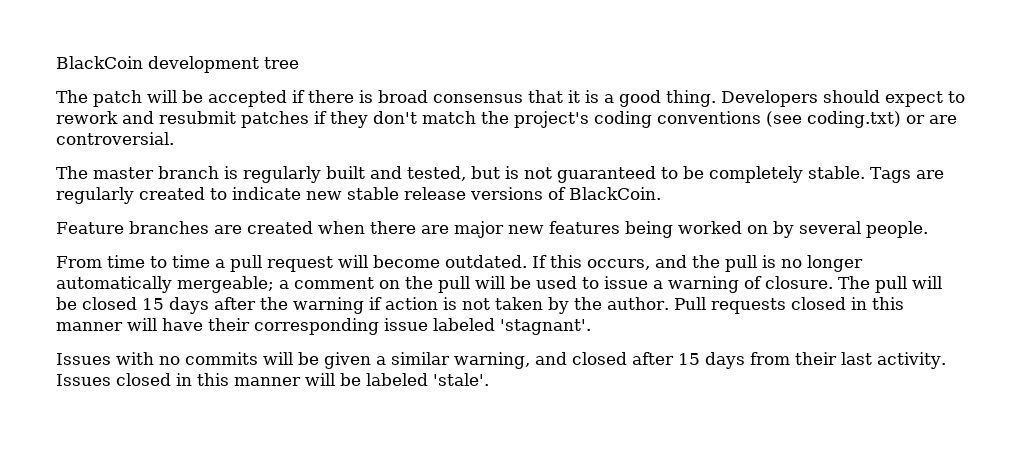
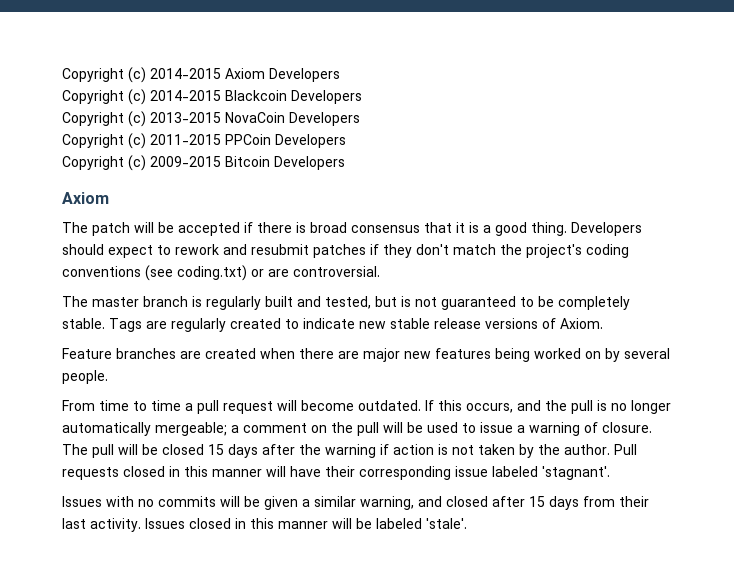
- BlackCoin development tree
+ Copyright (c) 2014-2015 Axiom Developers
+ Copyright (c) 2014-2015 Blackcoin Developers
+ Copyright (c) 2013-2015 NovaCoin Developers
+ Copyright (c) 2011-2015 PPCoin Developers
+ Copyright (c) 2009-2015 Bitcoin Developers
+ Axiom
- Tags are regularly created to indicate new stable release versions of BlackCoin.
+ Tags are regularly created to indicate new stable release versions of Axiom.

